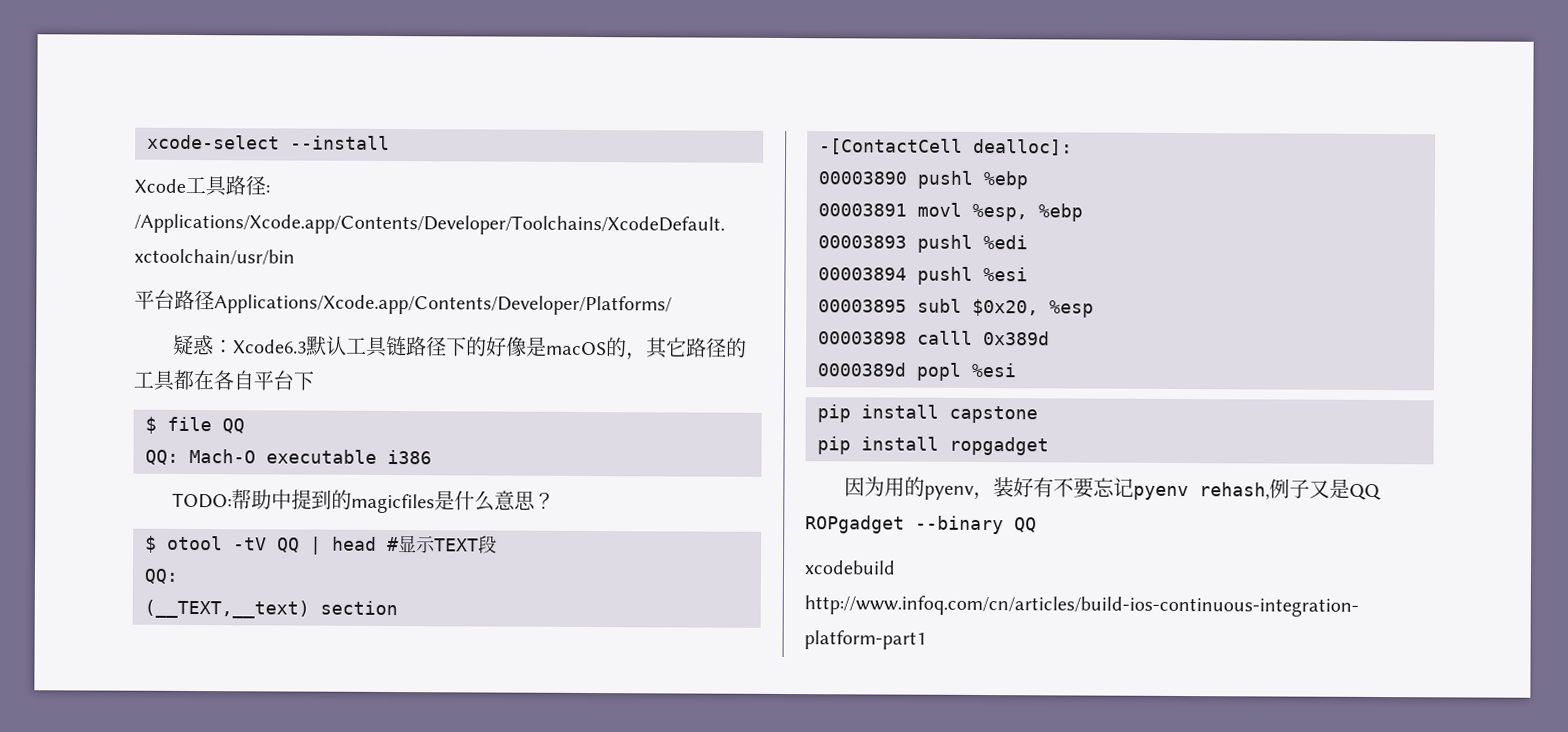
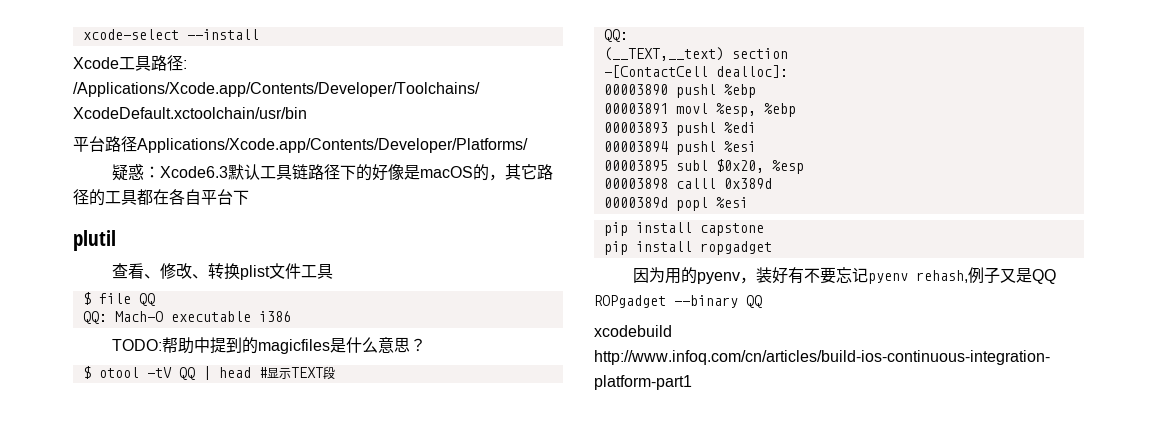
+ plutil
+ 查看、修改、转换plist文件工具

